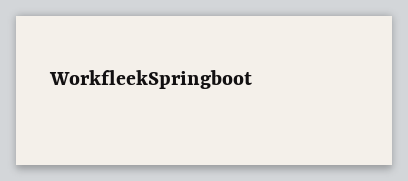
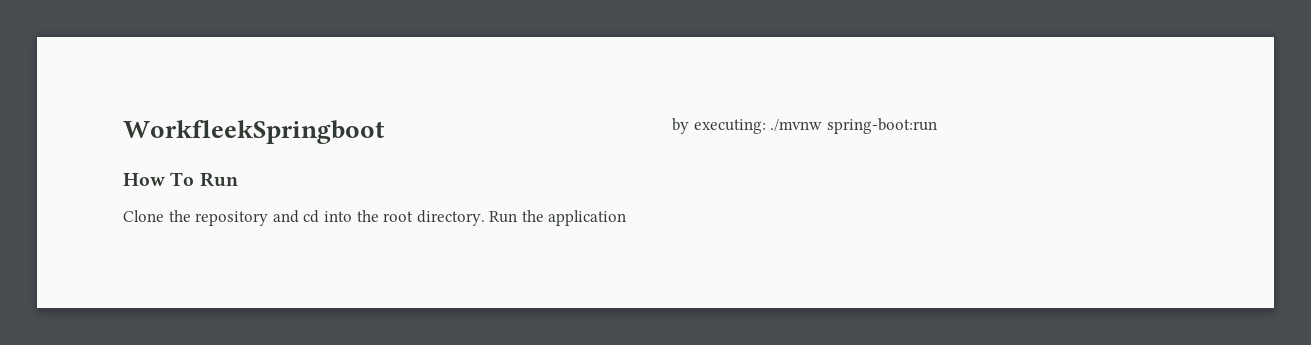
+ How To Run
+ Clone the repository and cd into the root directory. Run the application by executing: ./mvnw spring-boot:run

